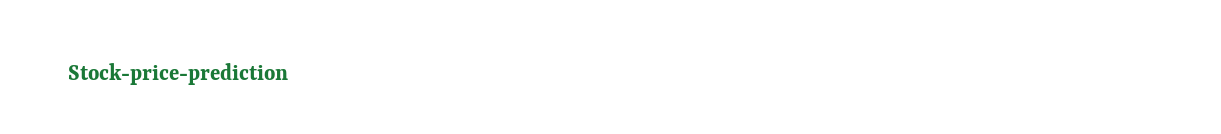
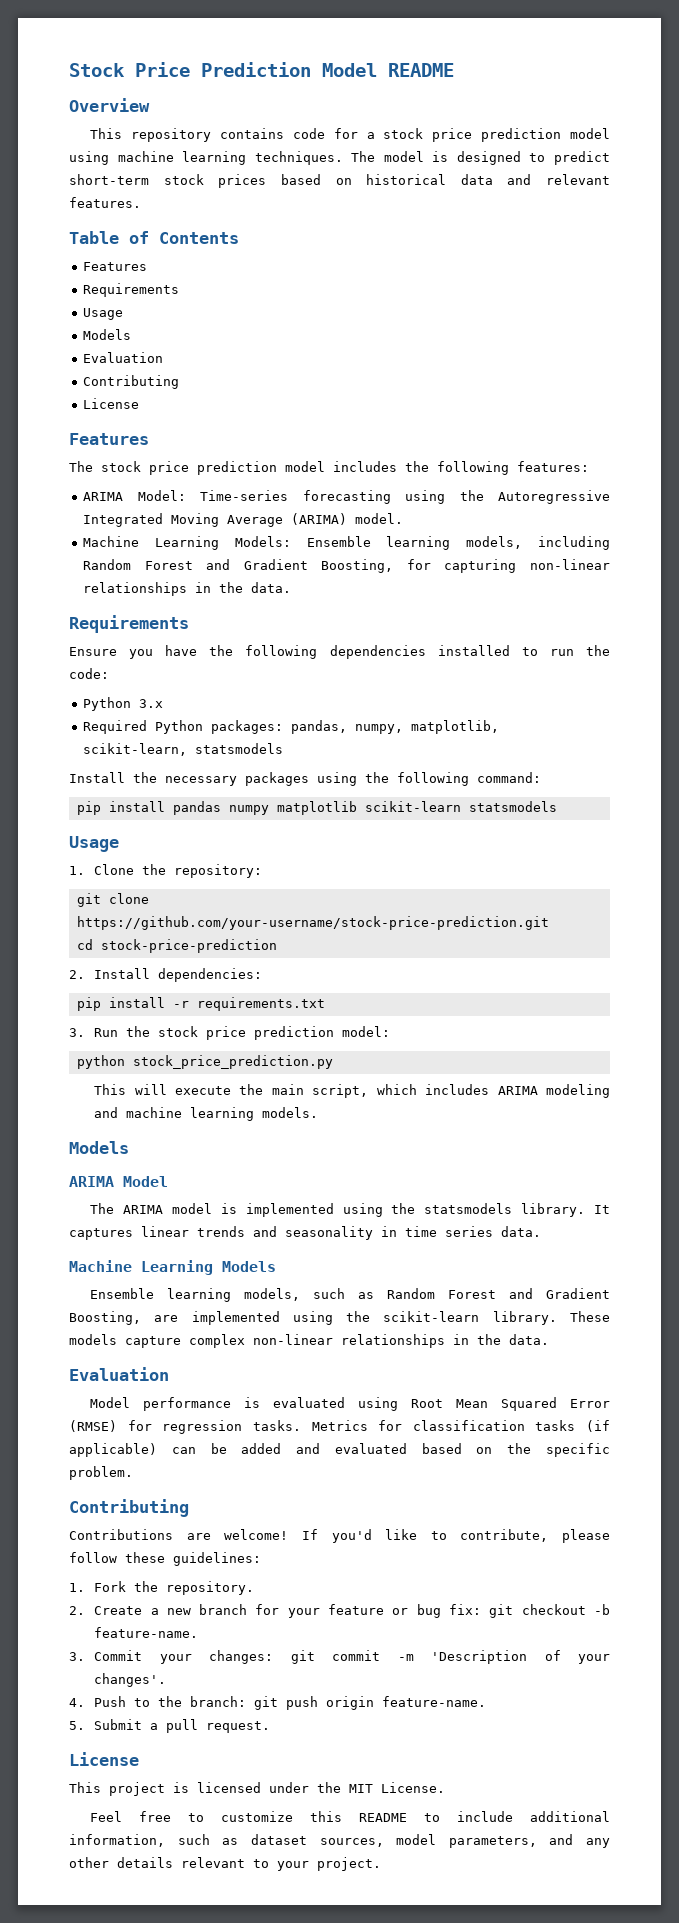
- Stock-price-prediction
+ Stock Price Prediction Model README
+ Overview
+ This repository contains code for a stock price prediction model using machine learning techniques. The model is designed to predict short-term stock prices based on historical data and relevant features.
+ Table of Contents
+ Features
+ Requirements
+ Usage
+ Models
+ Evaluation
+ Contributing
+ License
+ Features
+ The stock price prediction model includes the following features:
+ ARIMA Model: Time-series forecasting using the Autoregressive Integrated Moving Average (ARIMA) model.
+ Machine Learning Models: Ensemble learning models, including Random Forest and Gradient Boosting, for capturing non-linear relationships in the data.
+ Requirements
+ Ensure you have the following dependencies installed to run the code:
+ Python 3.x
+ Required Python packages: pandas, numpy, matplotlib, scikit-learn, statsmodels
+ Install the necessary packages using the following command:
+ pip install pandas numpy matplotlib scikit-learn statsmodels
+ Usage
+ 1. Clone the repository:
+ git clone https://github.com/your-username/stock-price-prediction.git
+ cd stock-price-prediction
+ 2. Install dependencies:
+ pip install -r requirements.txt
+ 3. Run the stock price prediction model:
+ python stock_price_prediction.py
+ This will execute the main script, which includes ARIMA modeling and machine learning models.
+ Models
+ ARIMA Model
+ The ARIMA model is implemented using the statsmodels library. It captures linear trends and seasonality in time series data.
+ Machine Learning Models
+ Ensemble learning models, such as Random Forest and Gradient Boosting, are implemented using the scikit-learn library. These models capture complex non-linear relationships in the data.
+ Evaluation
+ Model performance is evaluated using Root Mean Squared Error (RMSE) for regression tasks. Metrics for classification tasks (if applicable) can be added and evaluated based on the specific problem.
+ Contributing
+ Contributions are welcome! If you'd like to contribute, please follow these guidelines:
+ 1. Fork the repository.
+ 2. Create a new branch for your feature or bug fix: git checkout -b feature-name.
+ 3. Commit your changes: git commit -m 'Description of your changes'.
+ 4. Push to the branch: git push origin feature-name.
+ 5. Submit a pull request.
+ License
+ This project is licensed under the MIT License.
+ Feel free to customize this README to include additional information, such as dataset sources, model parameters, and any other details relevant to your project.

